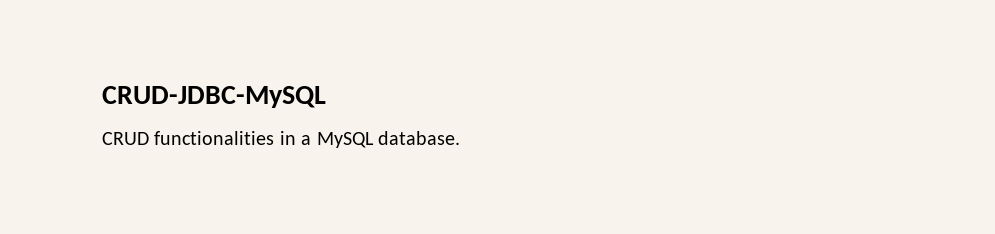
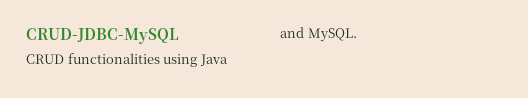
- CRUD functionalities in a MySQL database.
+ CRUD functionalities using Java and MySQL.

